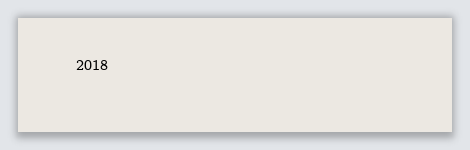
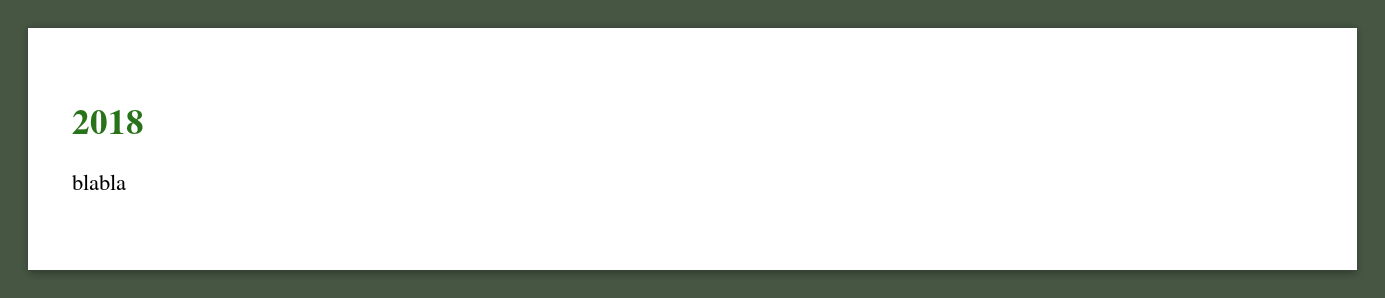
+ blabla

